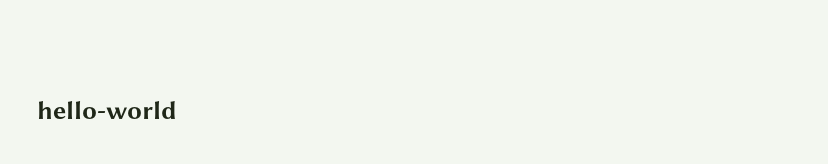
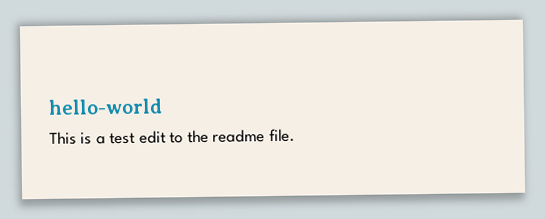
+ This is a test edit to the readme file.

